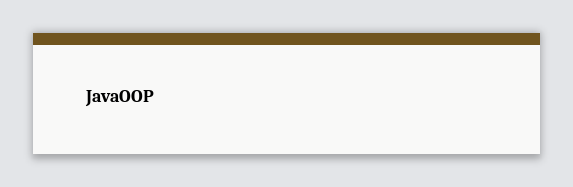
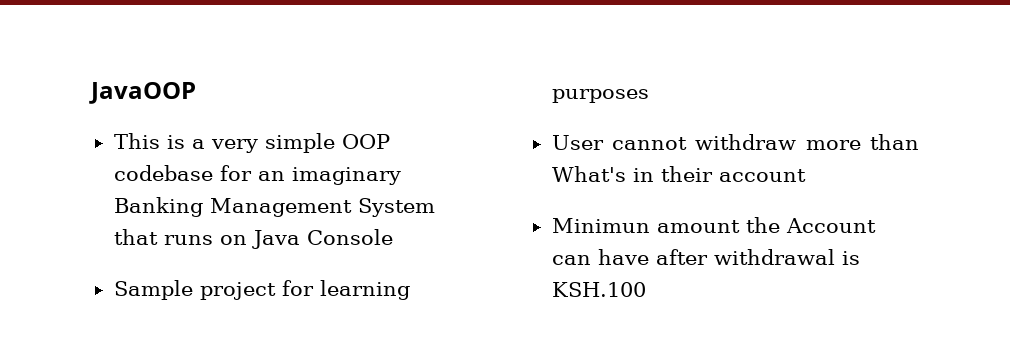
+ This is a very simple OOP codebase for an imaginary Banking Management System that runs on Java Console
+ Sample project for learning purposes
+ User cannot withdraw more than What's in their account
+ Minimun amount the Account can have after withdrawal is KSH.100

